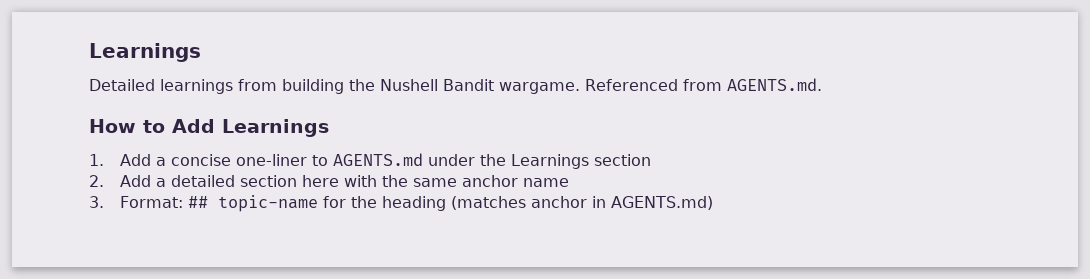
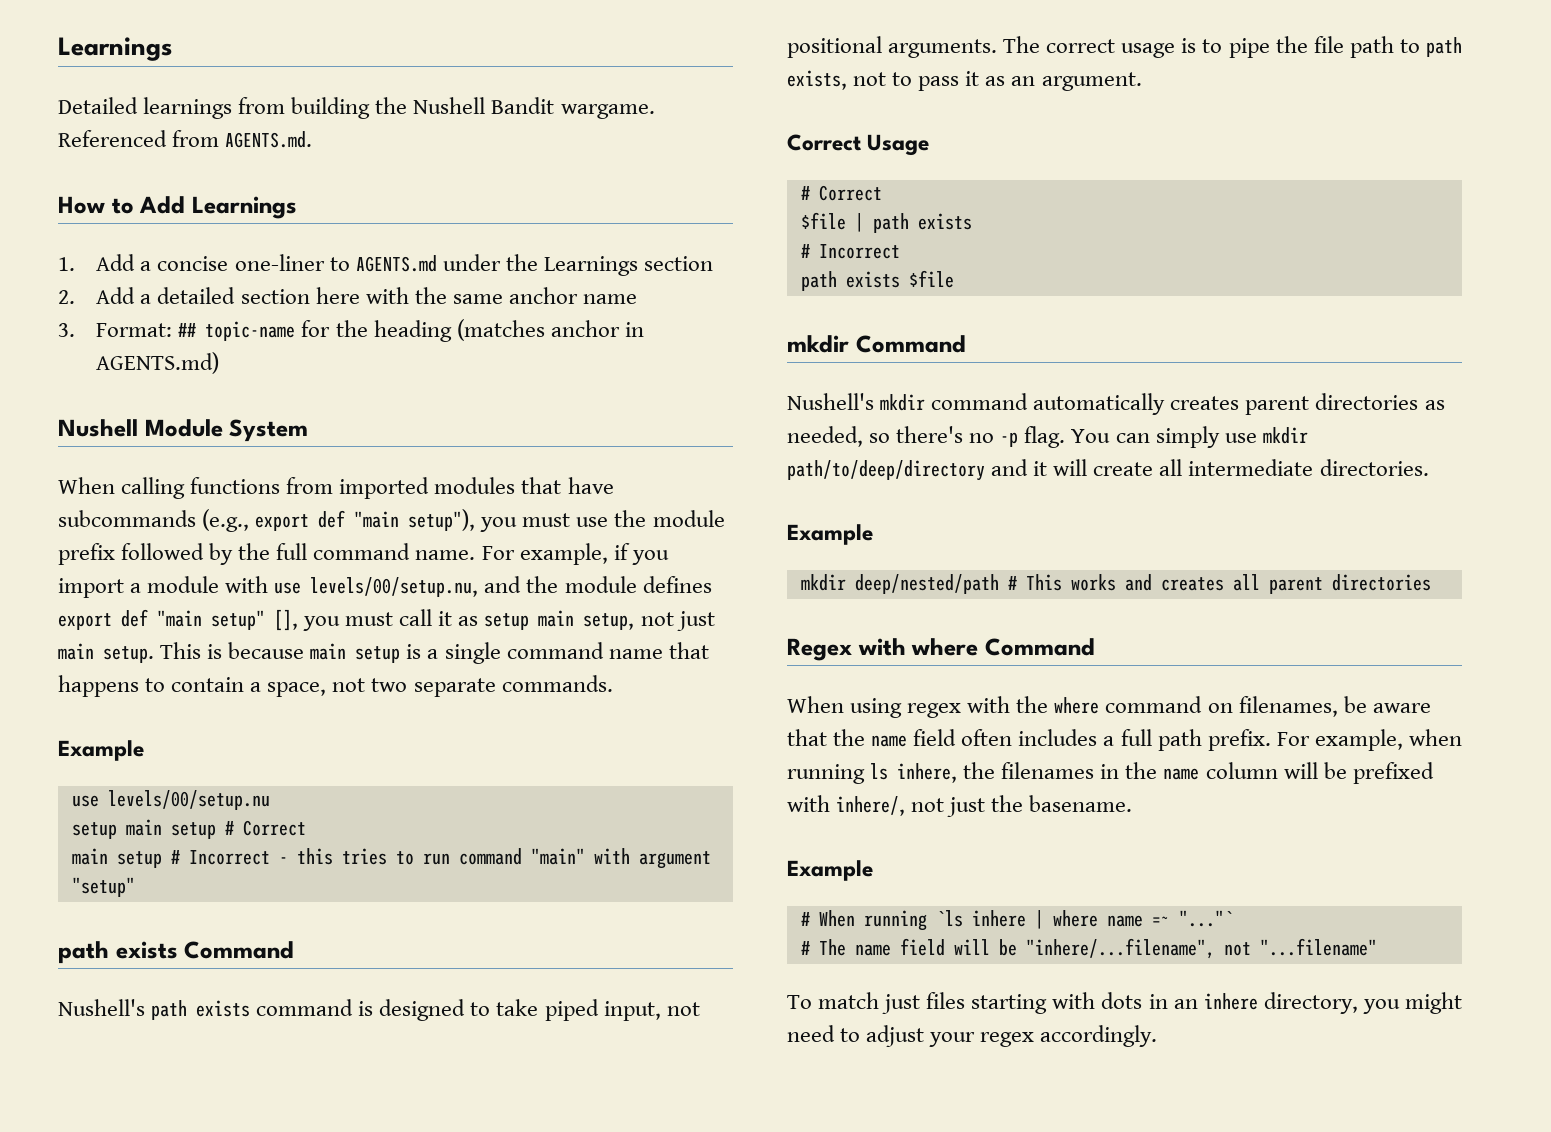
+ Nushell Module System
+ When calling functions from imported modules that have subcommands (e.g., export def "main setup"), you must use the module prefix followed by the full command name. For example, if you import a module with use levels/00/setup.nu, and the module defines export def "main setup" [], you must call it as setup main setup, not just main setup. This is because main setup is a single command name that happens to contain a space, not two separate commands.
+ Example
+ use levels/00/setup.nu
+ setup main setup # Correct
+ main setup # Incorrect - this tries to run command "main" with argument "setup"
+ path exists Command
+ Nushell's path exists command is designed to take piped input, not positional arguments. The correct usage is to pipe the file path to path exists, not to pass it as an argument.
+ Correct Usage
+ # Correct
+ $file | path exists
+ # Incorrect
+ path exists $file
+ mkdir Command
+ Nushell's mkdir command automatically creates parent directories as needed, so there's no -p flag. You can simply use mkdir path/to/deep/directory and it will create all intermediate directories.
+ Example
+ mkdir deep/nested/path # This works and creates all parent directories
+ Regex with where Command
+ When using regex with the where command on filenames, be aware that the name field often includes a full path prefix. For example, when running ls inhere, the filenames in the name column will be prefixed with inhere/, not just the basename.
+ Example
+ # When running `ls inhere | where name =~ "..."`
+ # The name field will be "inhere/...filename", not "...filename"
+ To match just files starting with dots in an inhere directory, you might need to adjust your regex accordingly.

